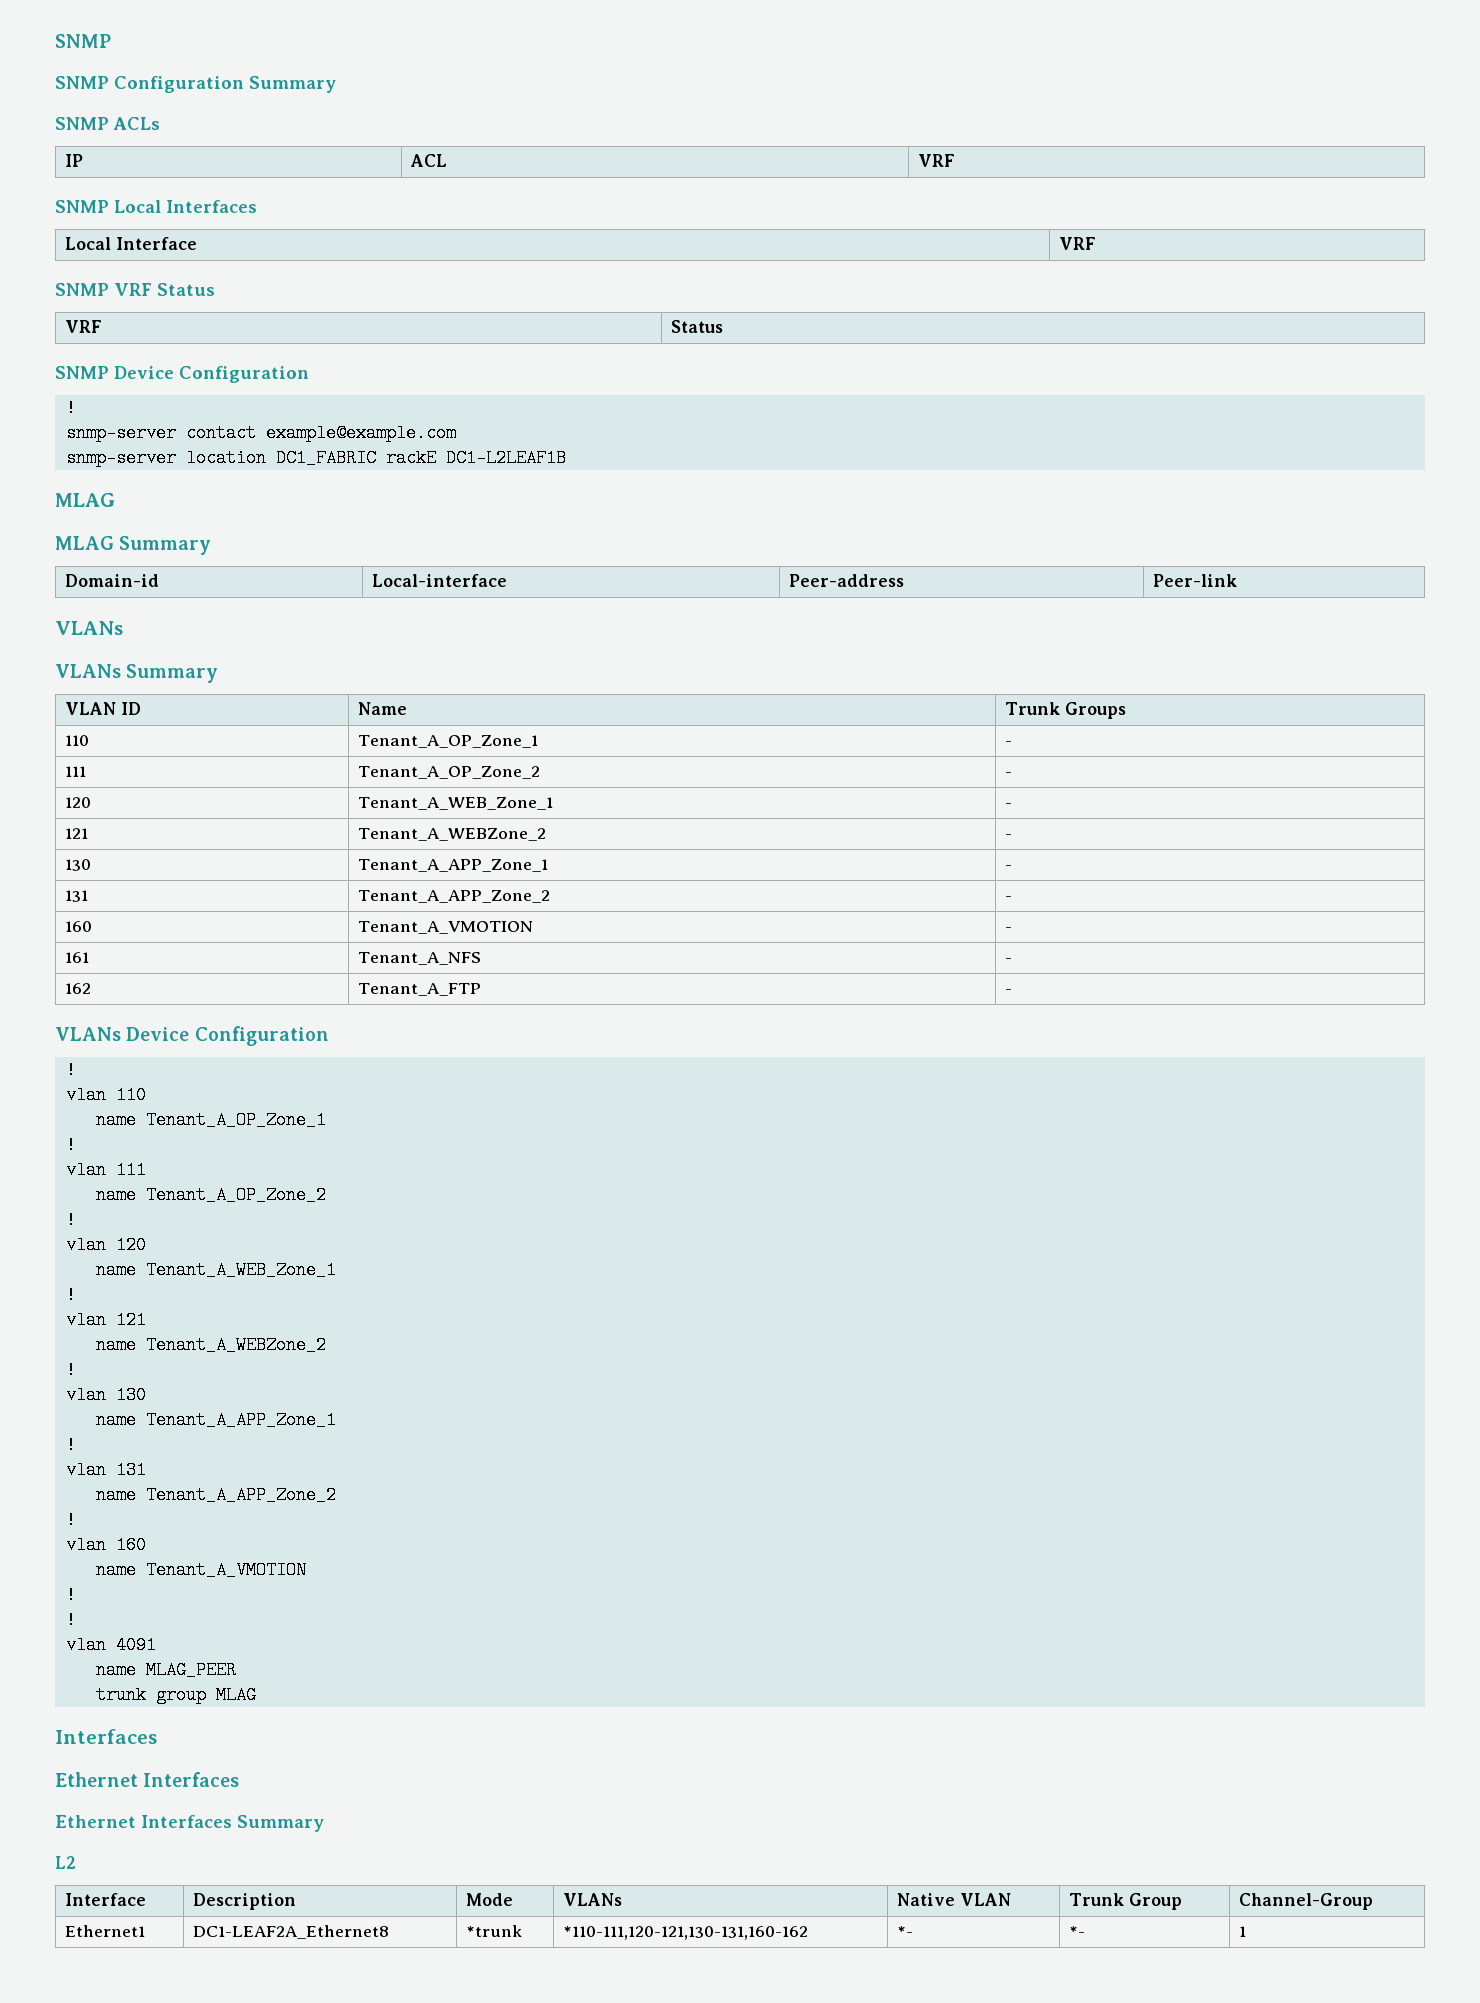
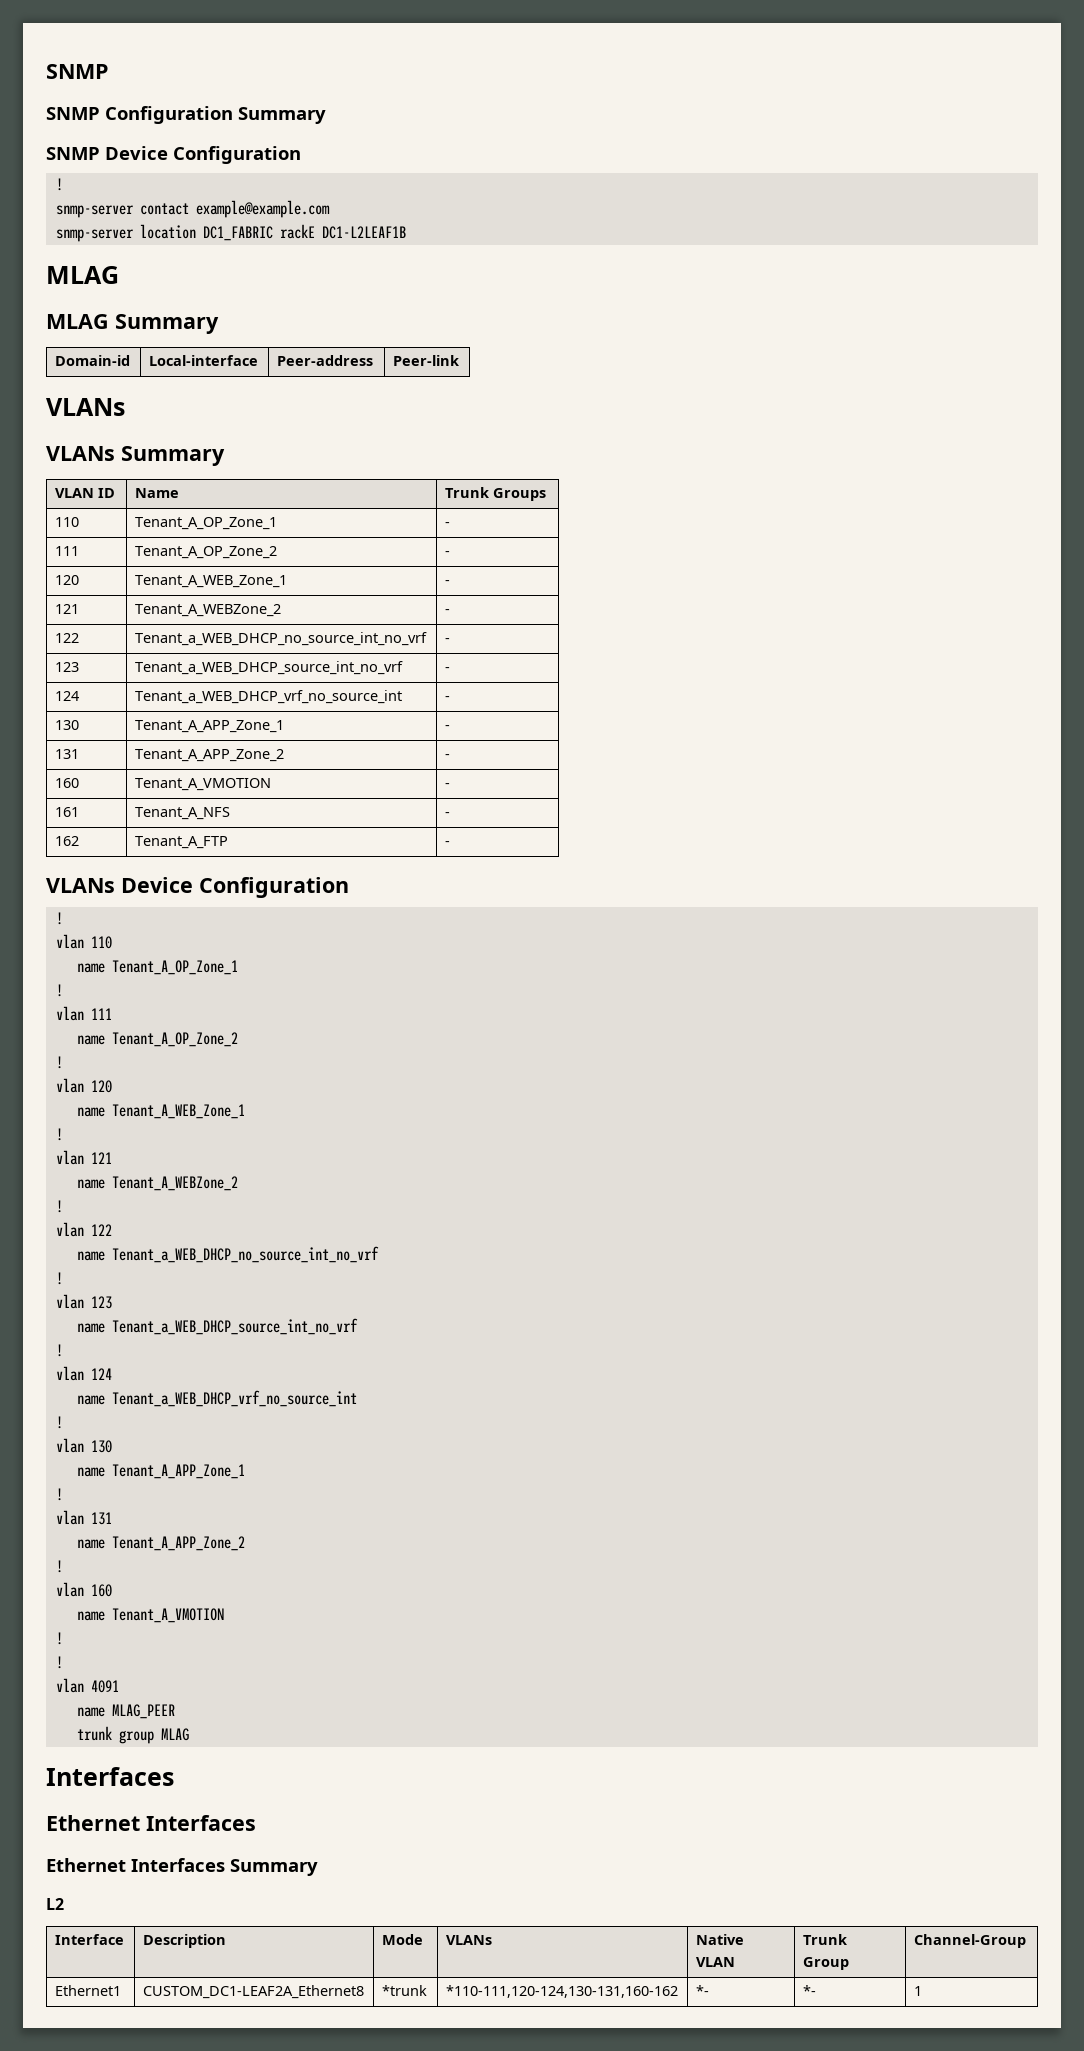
- SNMP ACLs
- IP | ACL | VRF
- SNMP Local Interfaces
- Local Interface | VRF
- SNMP VRF Status
- VRF | Status
+ 122 | Tenant_a_WEB_DHCP_no_source_int_no_vrf | -
+ 123 | Tenant_a_WEB_DHCP_source_int_no_vrf | -
+ 124 | Tenant_a_WEB_DHCP_vrf_no_source_int | -
+ vlan 122
+ name Tenant_a_WEB_DHCP_no_source_int_no_vrf
+ !
+ vlan 123
+ name Tenant_a_WEB_DHCP_source_int_no_vrf
+ !
+ vlan 124
+ name Tenant_a_WEB_DHCP_vrf_no_source_int
+ !
- Ethernet1 | DC1-LEAF2A_Ethernet8 | *trunk | *110-111,120-121,130-131,160-162 | *- | *- | 1
+ Ethernet1 | CUSTOM_DC1-LEAF2A_Ethernet8 | *trunk | *110-111,120-124,130-131,160-162 | *- | *- | 1

